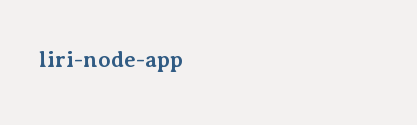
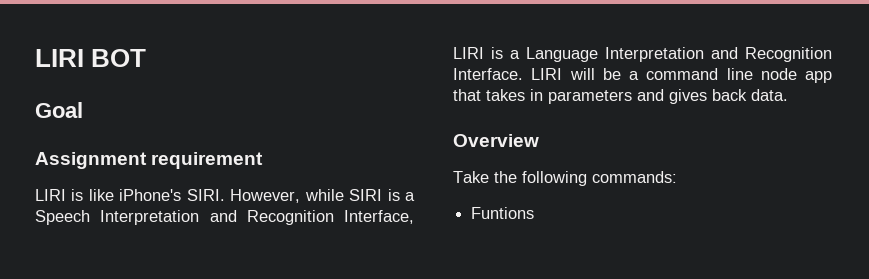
- liri-node-app
+ LIRI BOT
+ Goal
+ Assignment requirement
+ LIRI is like iPhone's SIRI. However, while SIRI is a Speech Interpretation and Recognition Interface, LIRI is a Language Interpretation and Recognition Interface. LIRI will be a command line node app that takes in parameters and gives back data.
+ Overview
+ Take the following commands:
+ Funtions

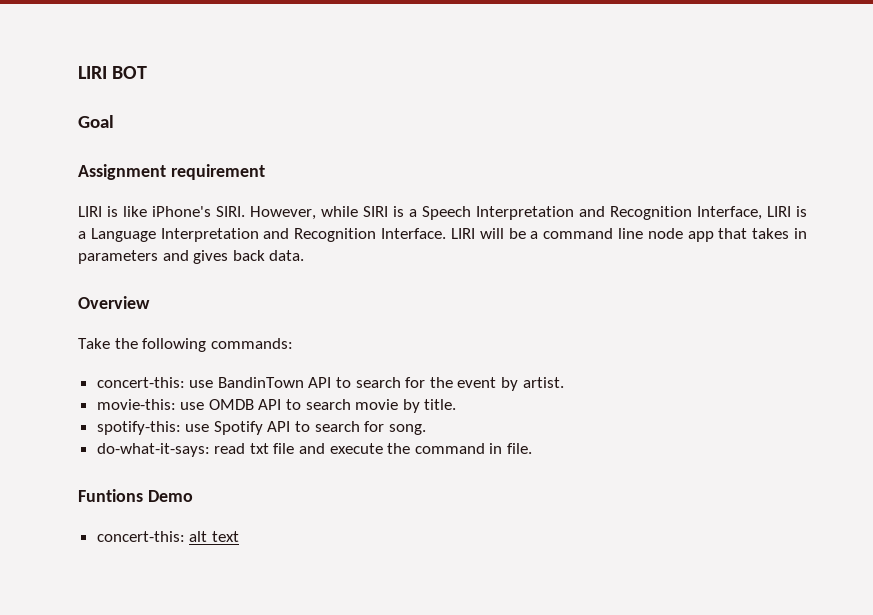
- Funtions
+ concert-this: use BandinTown API to search for the event by artist.
+ movie-this: use OMDB API to search movie by title.
+ spotify-this: use Spotify API to search for song.
+ do-what-it-says: read txt file and execute the command in file.
+ Funtions Demo
+ concert-this: alt text

